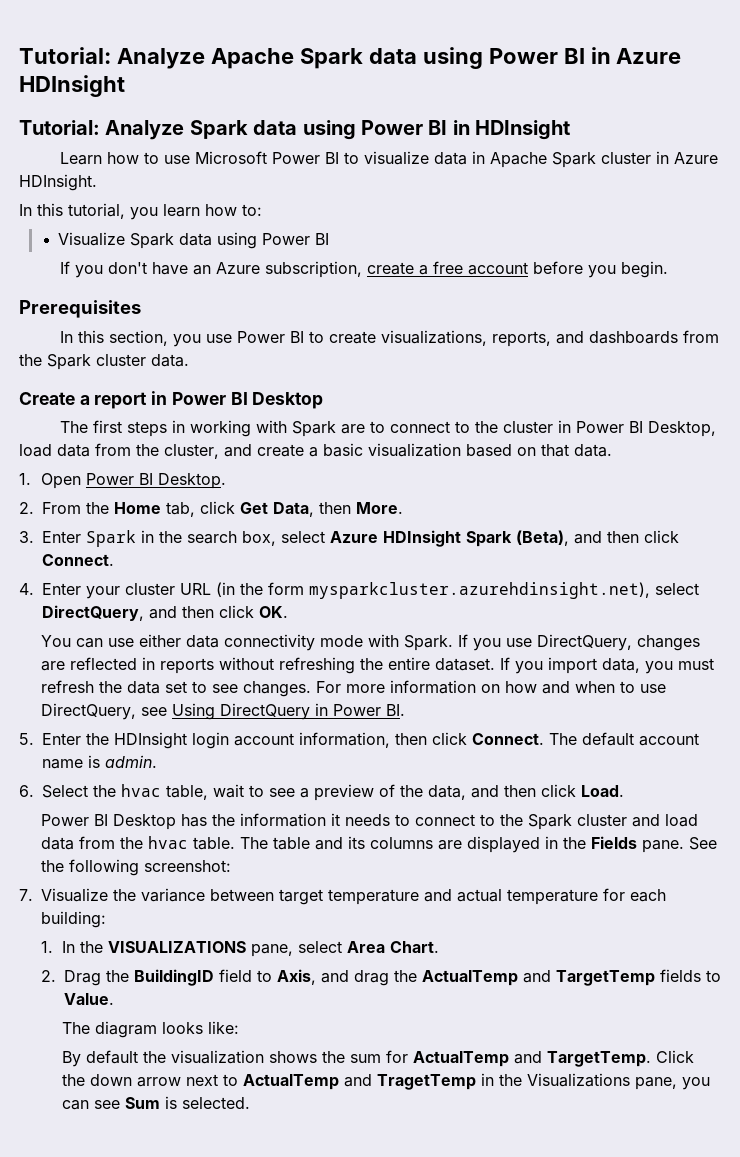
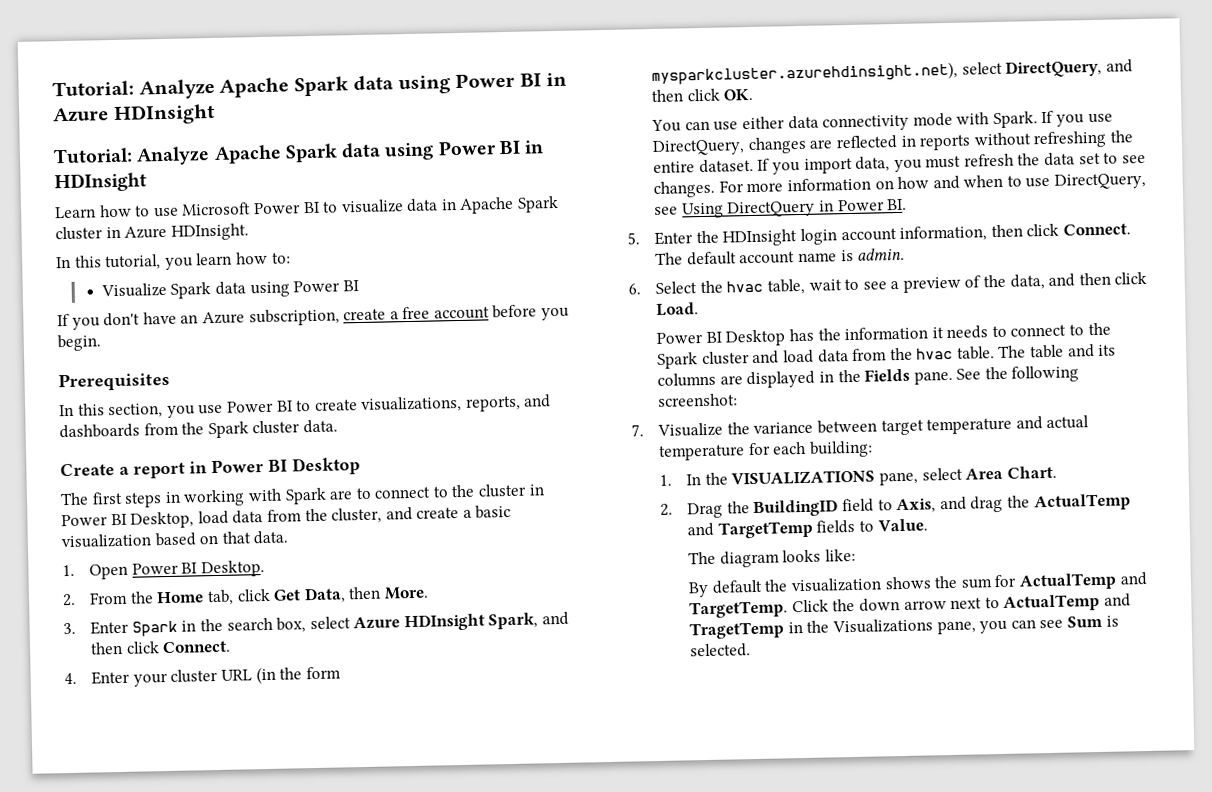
- Tutorial: Analyze Spark data using Power BI in HDInsight
+ Tutorial: Analyze Apache Spark data using Power BI in HDInsight
- 3. Enter Spark in the search box, select Azure HDInsight Spark (Beta), and then click Connect.
+ 3. Enter Spark in the search box, select Azure HDInsight Spark, and then click Connect.

